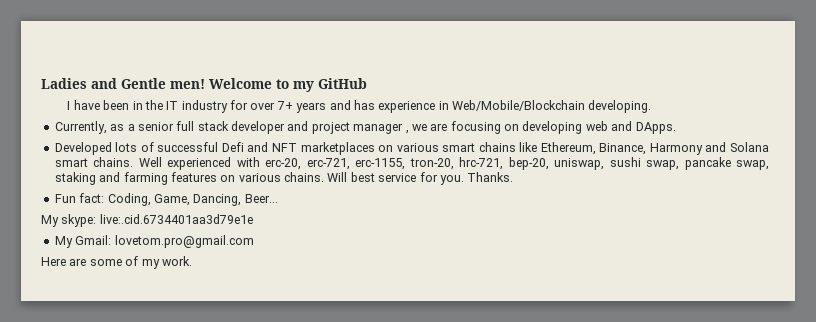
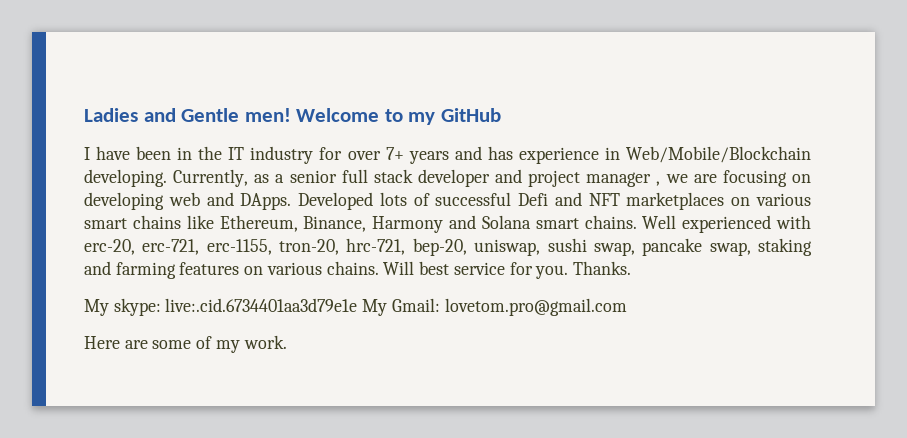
- I have been in the IT industry for over 7+ years and has experience in Web/Mobile/Blockchain developing.
- Currently, as a senior full stack developer and project manager , we are focusing on developing web and DApps.
- Developed lots of successful Defi and NFT marketplaces on various smart chains like Ethereum, Binance, Harmony and Solana smart chains.
+ I have been in the IT industry for over 7+ years and has experience in Web/Mobile/Blockchain developing. Currently, as a senior full stack developer and project manager , we are focusing on developing web and DApps. Developed lots of successful Defi and NFT marketplaces on various smart chains like Ethereum, Binance, Harmony and Solana smart chains.
- Fun fact: Coding, Game, Dancing, Beer...
- My skype: live:.cid.6734401aa3d79e1e
- My Gmail: lovetom.pro@gmail.com
+ My skype: live:.cid.6734401aa3d79e1e My Gmail: lovetom.pro@gmail.com

